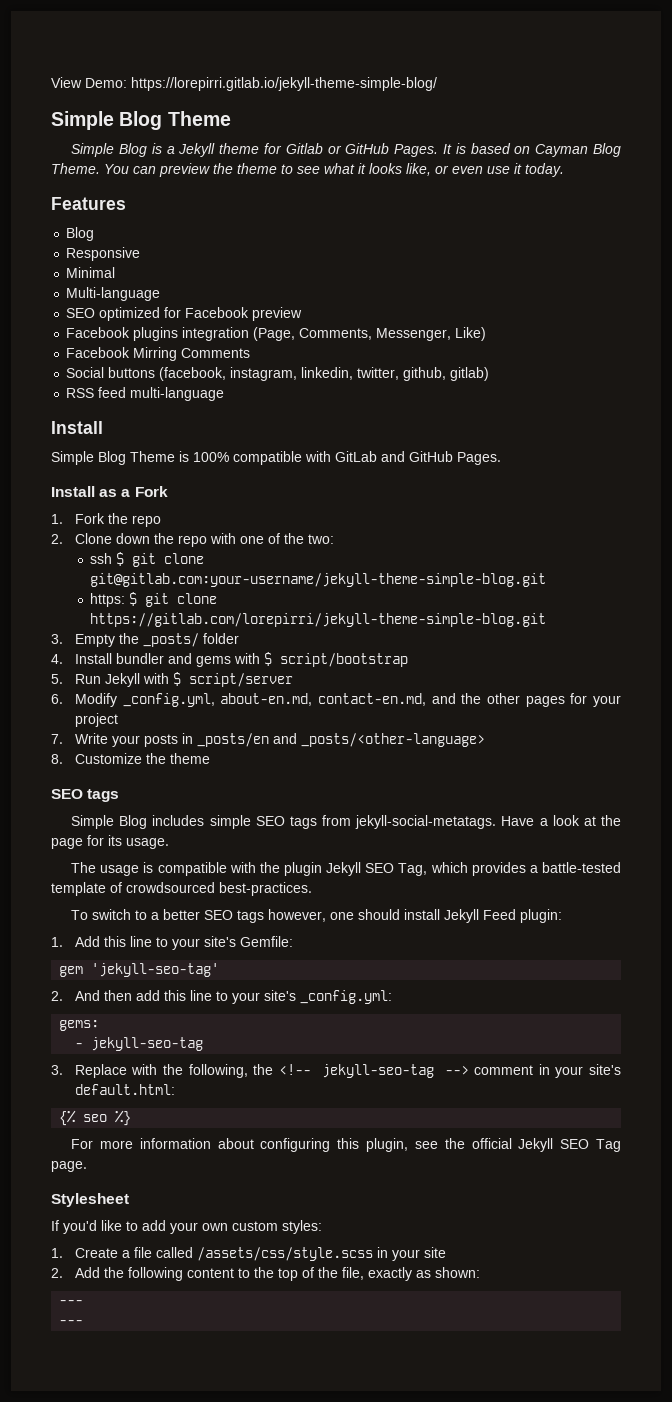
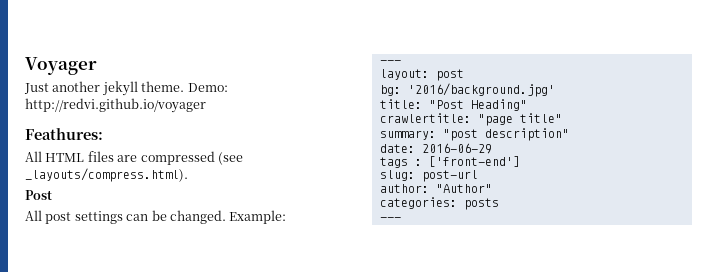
- View Demo: https://lorepirri.gitlab.io/jekyll-theme-simple-blog/
- Simple Blog Theme
- Simple Blog is a Jekyll theme for Gitlab or GitHub Pages. It is based on Cayman Blog Theme. You can preview the theme to see what it looks like, or even use it today.
- Features
- Blog
- Responsive
- Minimal
- Multi-language
- SEO optimized for Facebook preview
- Facebook plugins integration (Page, Comments, Messenger, Like)
- Facebook Mirring Comments
- Social buttons (facebook, instagram, linkedin, twitter, github, gitlab)
- RSS feed multi-language
- Install
- Simple Blog Theme is 100% compatible with GitLab and GitHub Pages.
- Install as a Fork
- 1. Fork the repo
- 2. Clone down the repo with one of the two:
- ssh $ git clone git@gitlab.com:your-username/jekyll-theme-simple-blog.git
- https: $ git clone https://gitlab.com/lorepirri/jekyll-theme-simple-blog.git
- 3. Empty the _posts/ folder
- 4. Install bundler and gems with $ script/bootstrap
- 5. Run Jekyll with $ script/server
- 6. Modify _config.yml, about-en.md, contact-en.md, and the other pages for your project
- 7. Write your posts in _posts/en and _posts/<other-language>
- 8. Customize the theme
- SEO tags
- Simple Blog includes simple SEO tags from jekyll-social-metatags. Have a look at the page for its usage.
- The usage is compatible with the plugin Jekyll SEO Tag, which provides a battle-tested template of crowdsourced best-practices.
- To switch to a better SEO tags however, one should install Jekyll Feed plugin:
- 1. Add this line to your site's Gemfile:
- gem 'jekyll-seo-tag'
- 2. And then add this line to your site's _config.yml:
- gems:
- - jekyll-seo-tag
- 3. Replace with the following, the <!-- jekyll-seo-tag --> comment in your site's default.html:
- {% seo %}
- For more information about configuring this plugin, see the official Jekyll SEO Tag page.
- Stylesheet
- If you'd like to add your own custom styles:
- 1. Create a file called /assets/css/style.scss in your site
- 2. Add the following content to the top of the file, exactly as shown:
+ Voyager
+ Just another jekyll theme. Demo: http://redvi.github.io/voyager
+ Feathures:
+ All HTML files are compressed (see _layouts/compress.html).
+ Post
+ All post settings can be changed. Example:
  ---
+ layout: post
+ bg: '2016/background.jpg'
+ title: "Post Heading"
+ crawlertitle: "page title"
+ summary: "post description"
+ date: 2016-06-29
+ tags : ['front-end']
+ slug: post-url
+ author: "Author"
+ categories: posts

